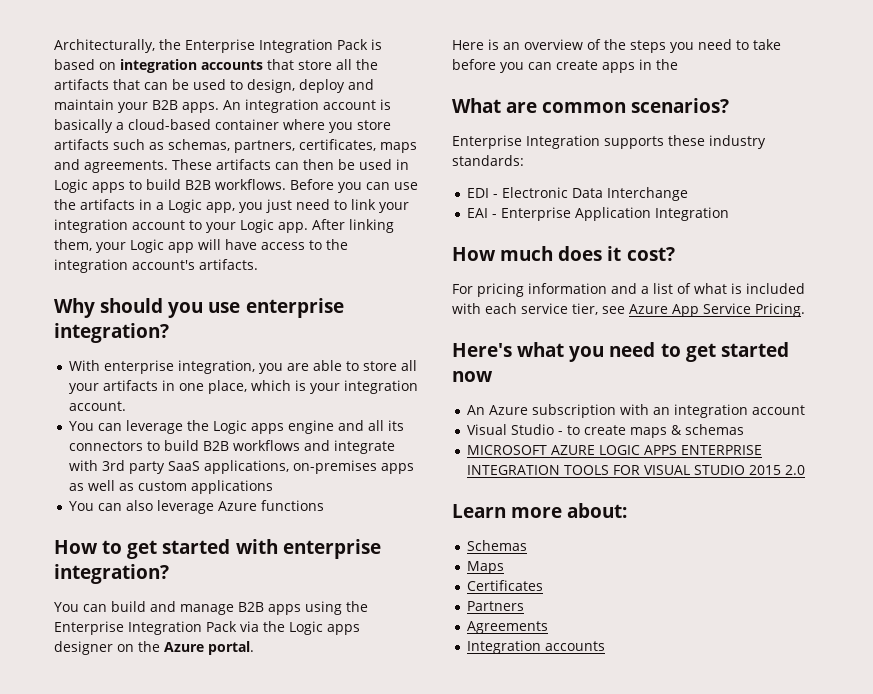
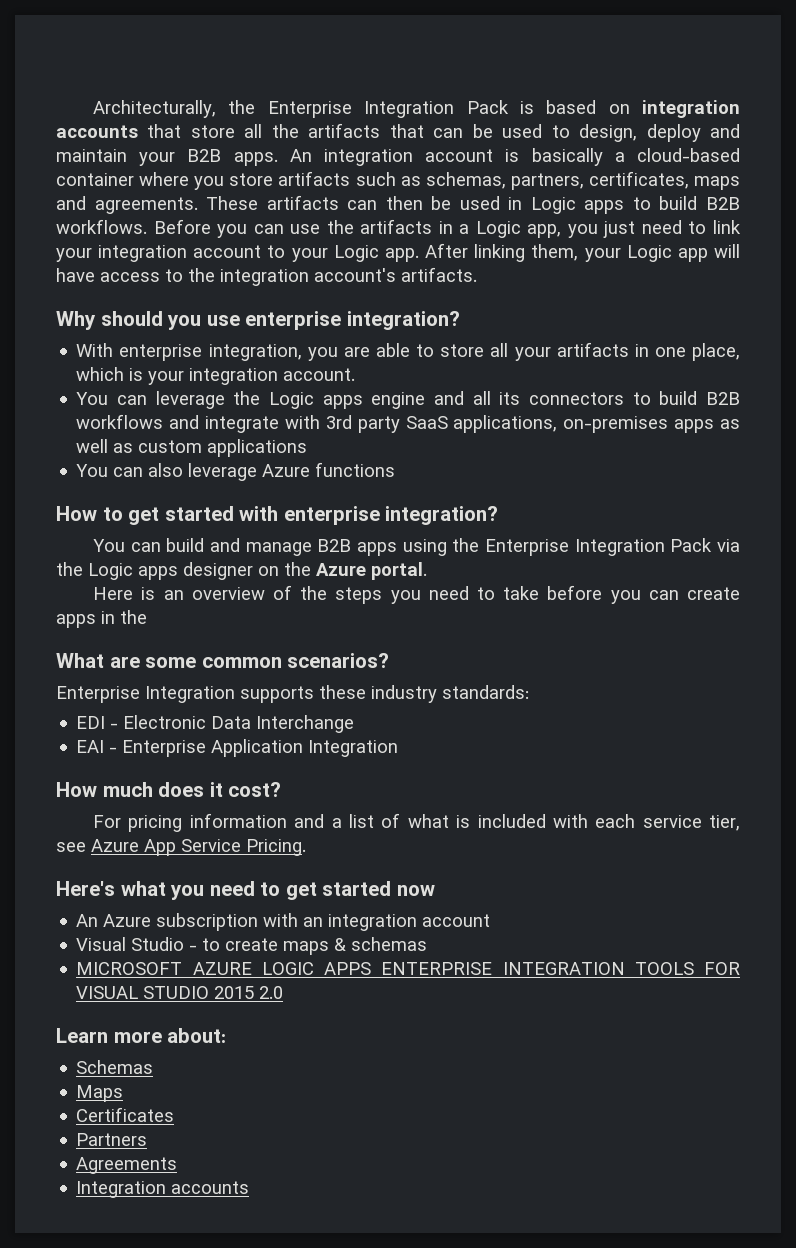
- What are common scenarios?
+ What are some common scenarios?

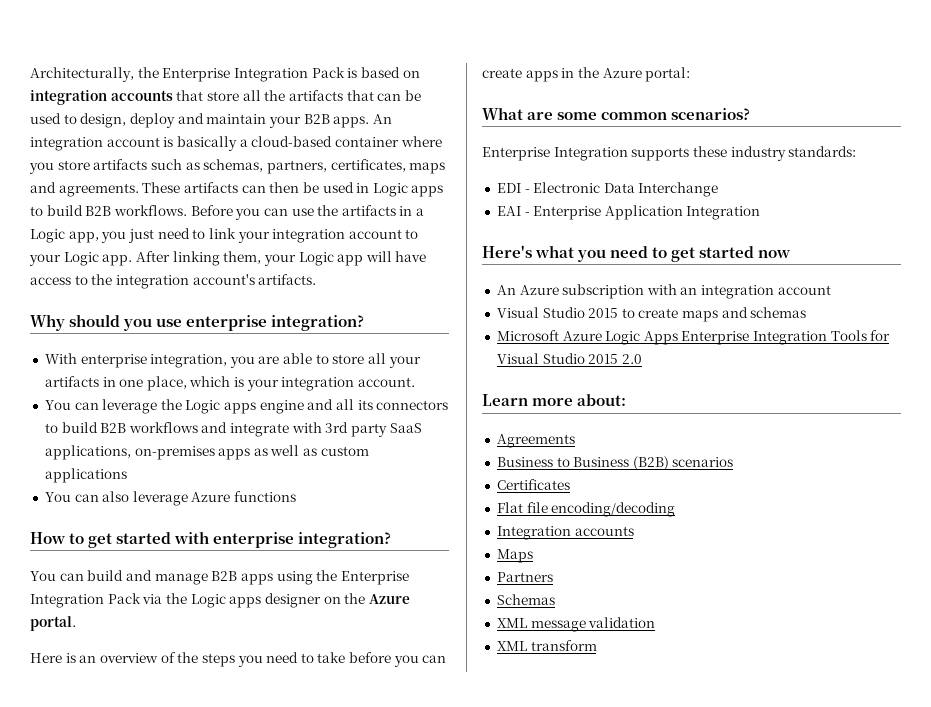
- Here is an overview of the steps you need to take before you can create apps in the
+ Here is an overview of the steps you need to take before you can create apps in the Azure portal:
- How much does it cost?
- For pricing information and a list of what is included with each service tier, see Azure App Service Pricing.
- Visual Studio - to create maps & schemas
+ Visual Studio 2015 to create maps and schemas
- MICROSOFT AZURE LOGIC APPS ENTERPRISE INTEGRATION TOOLS FOR VISUAL STUDIO 2015 2.0
+ Microsoft Azure Logic Apps Enterprise Integration Tools for Visual Studio 2015 2.0
- Schemas
+ Agreements
+ Business to Business (B2B) scenarios
+ Certificates
+ Flat file encoding/decoding
+ Integration accounts
- Certificates
- Agreements
- Integration accounts
+ Schemas
+ XML message validation
+ XML transform

